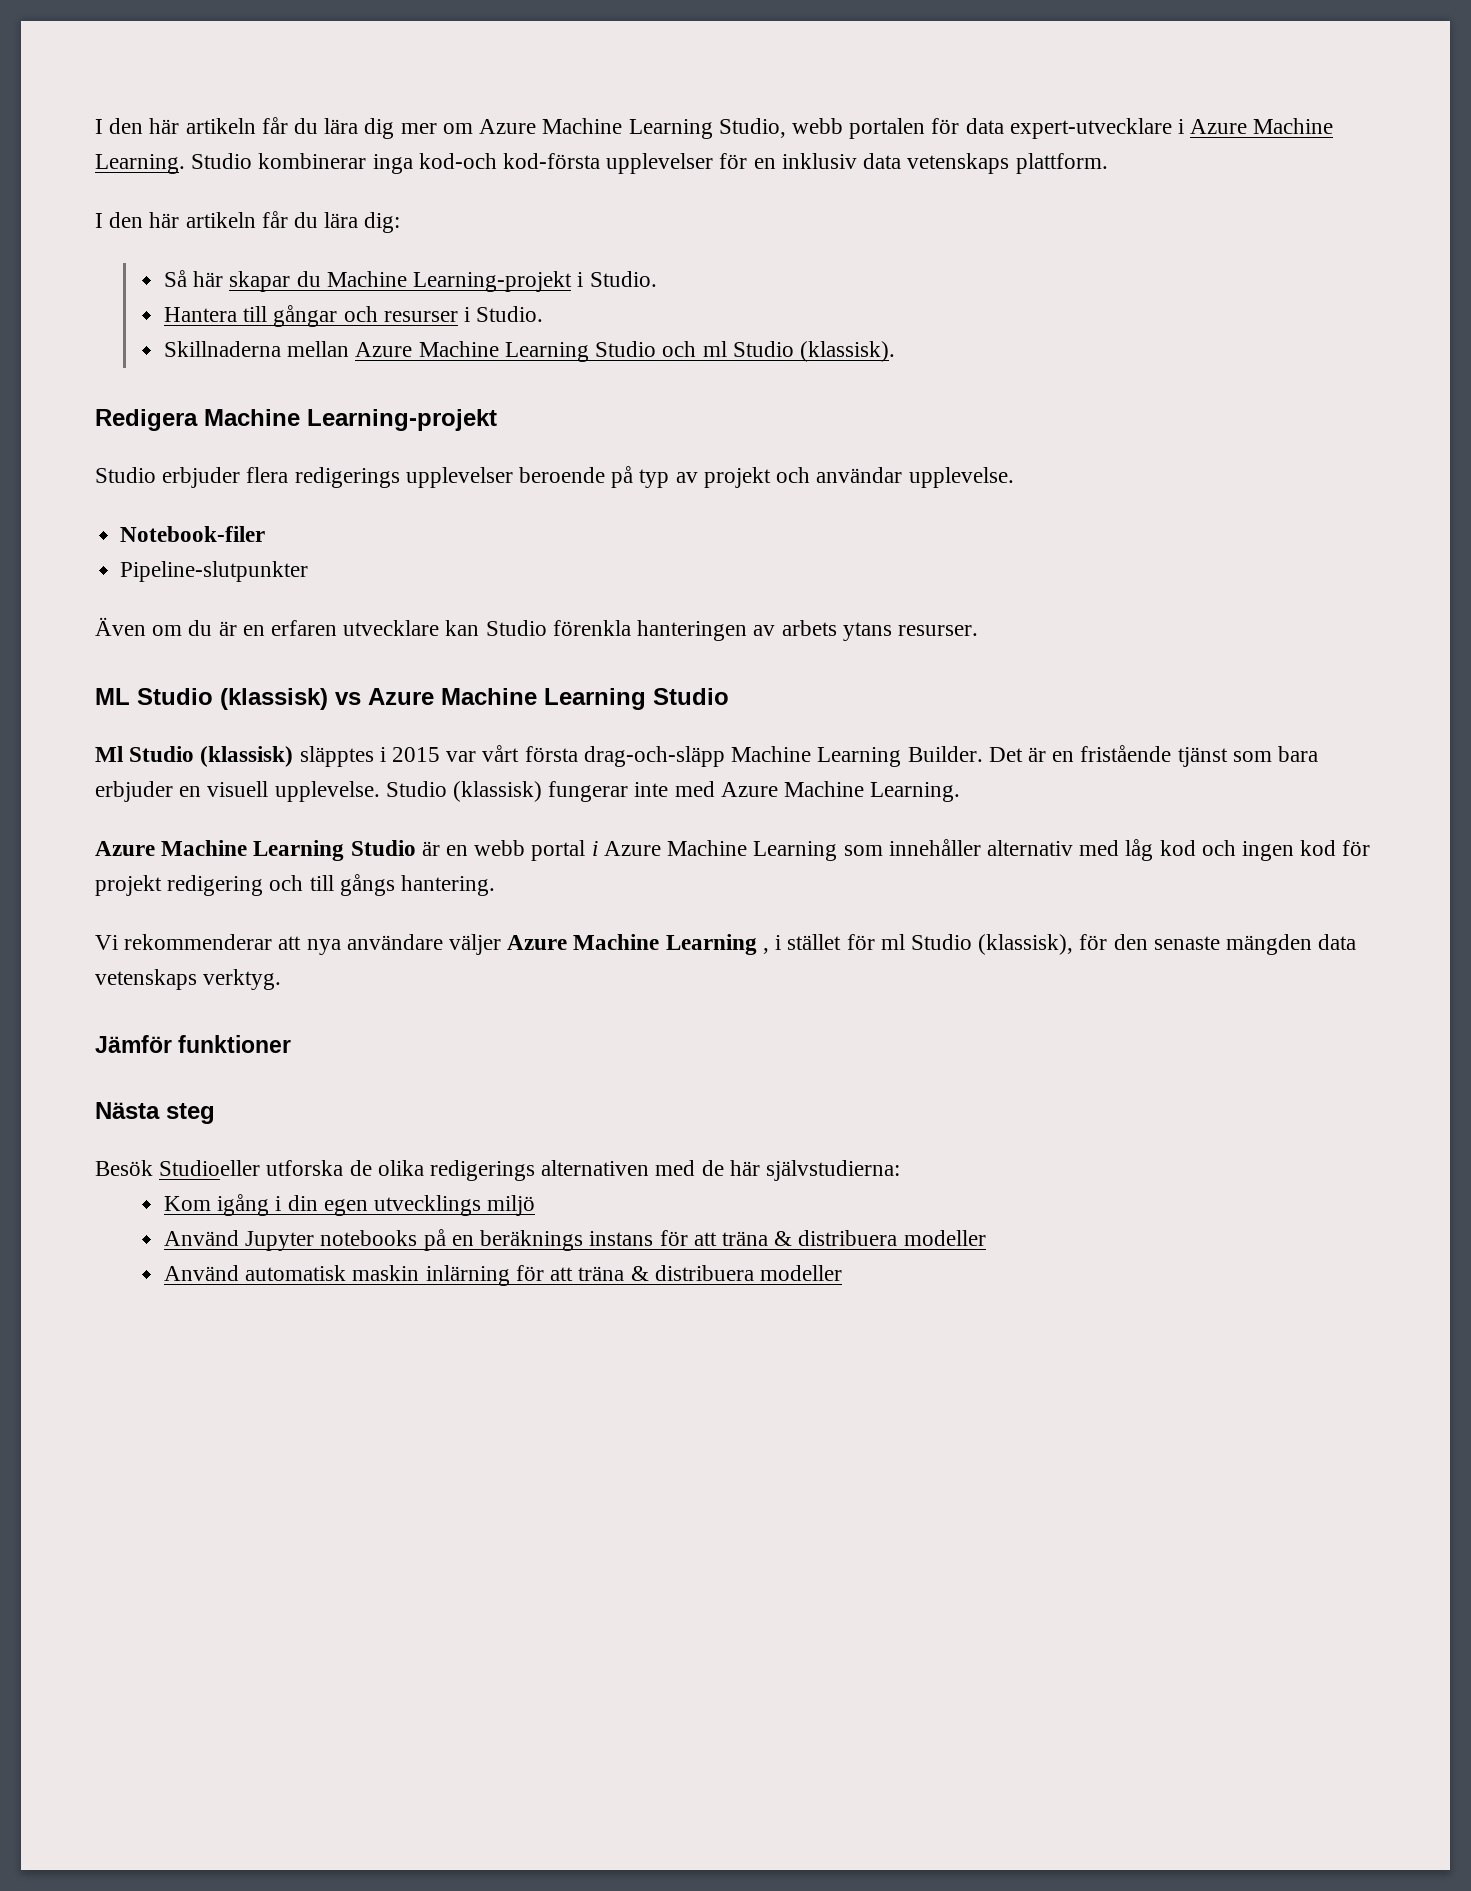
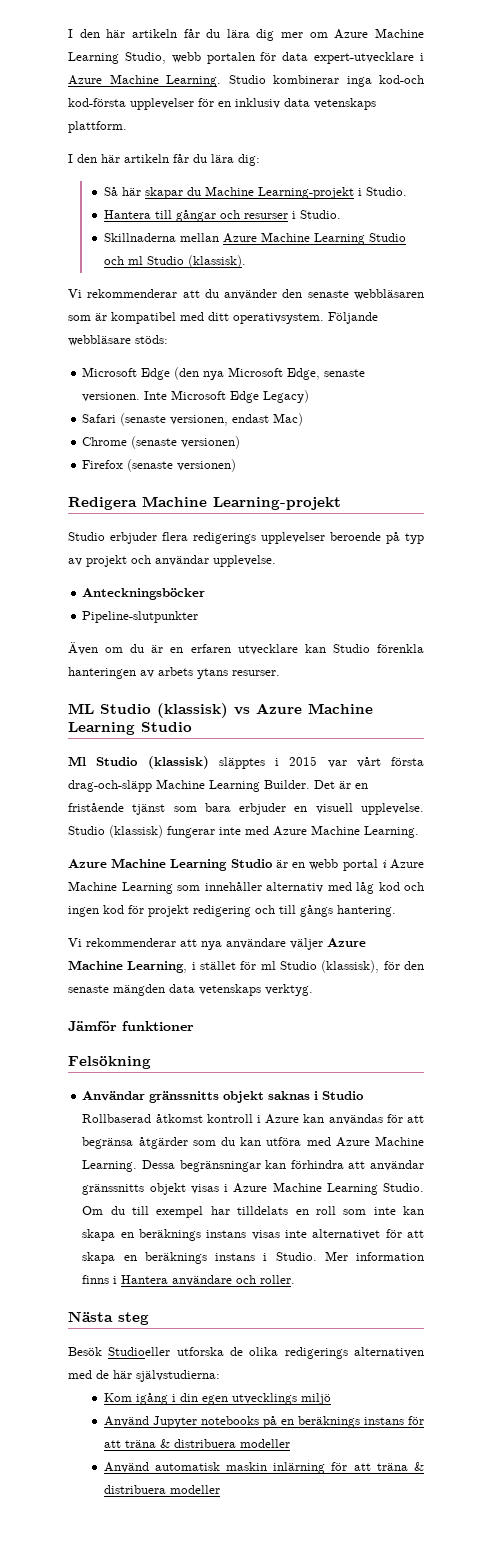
+ Vi rekommenderar att du använder den senaste webbläsaren som är kompatibel med ditt operativsystem. Följande webbläsare stöds:
+ Microsoft Edge (den nya Microsoft Edge, senaste versionen. Inte Microsoft Edge Legacy)
+ Safari (senaste versionen, endast Mac)
+ Chrome (senaste versionen)
+ Firefox (senaste versionen)
- Notebook-filer
+ Anteckningsböcker
- Vi rekommenderar att nya användare väljer Azure Machine Learning , i stället för ml Studio (klassisk), för den senaste mängden data vetenskaps verktyg.
+ Vi rekommenderar att nya användare väljer Azure Machine Learning, i stället för ml Studio (klassisk), för den senaste mängden data vetenskaps verktyg.
+ Felsökning
+ Användar gränssnitts objekt saknas i Studio Rollbaserad åtkomst kontroll i Azure kan användas för att begränsa åtgärder som du kan utföra med Azure Machine Learning. Dessa begränsningar kan förhindra att användar gränssnitts objekt visas i Azure Machine Learning Studio. Om du till exempel har tilldelats en roll som inte kan skapa en beräknings instans visas inte alternativet för att skapa en beräknings instans i Studio. Mer information finns i Hantera användare och roller.

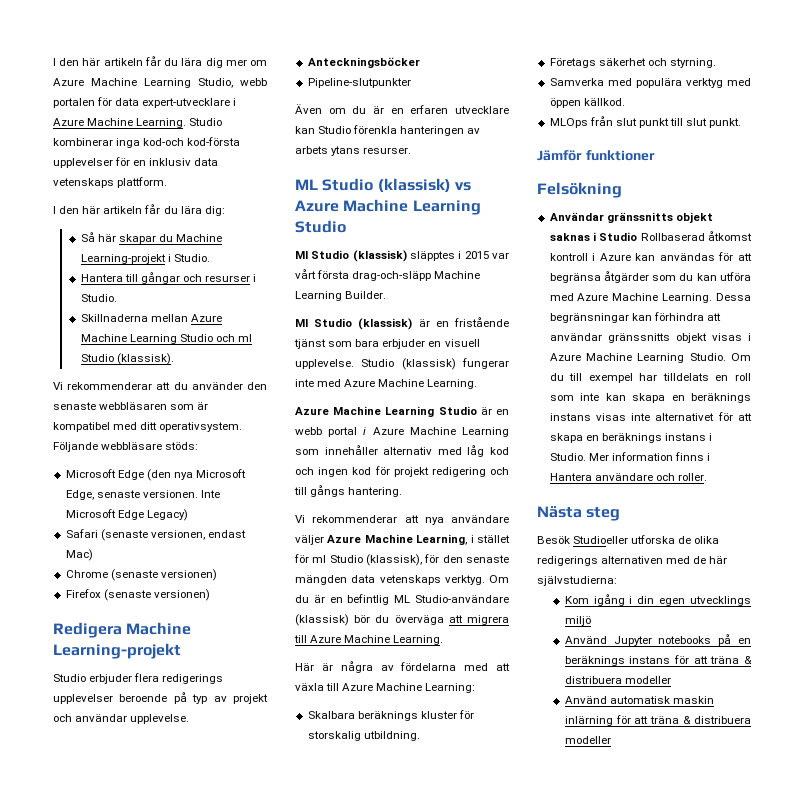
- Ml Studio (klassisk) släpptes i 2015 var vårt första drag-och-släpp Machine Learning Builder. Det är en fristående tjänst som bara erbjuder en visuell upplevelse.
+ Ml Studio (klassisk) släpptes i 2015 var vårt första drag-och-släpp Machine Learning Builder.
+ Ml Studio (klassisk) är en fristående tjänst som bara erbjuder en visuell upplevelse.
+ Om du är en befintlig ML Studio-användare (klassisk) bör du överväga att migrera till Azure Machine Learning.
+ Här är några av fördelarna med att växla till Azure Machine Learning:
+ Skalbara beräknings kluster för storskalig utbildning.
+ Företags säkerhet och styrning.
+ Samverka med populära verktyg med öppen källkod.
+ MLOps från slut punkt till slut punkt.

